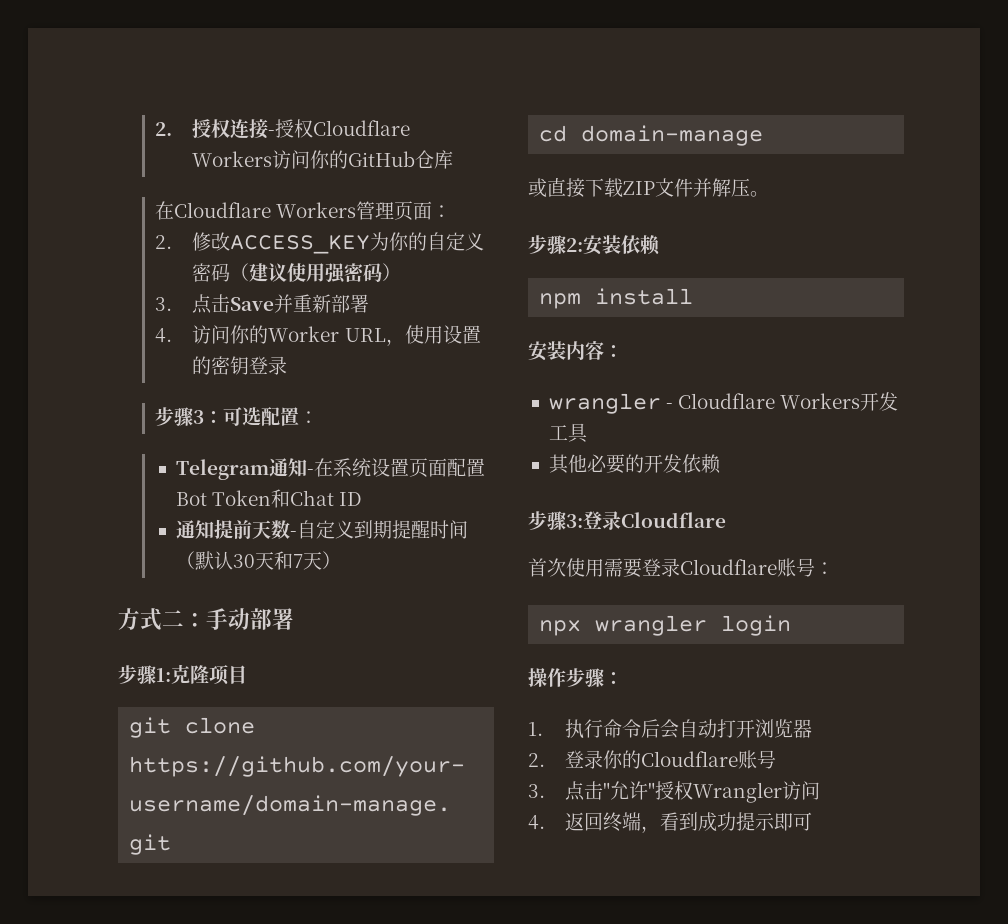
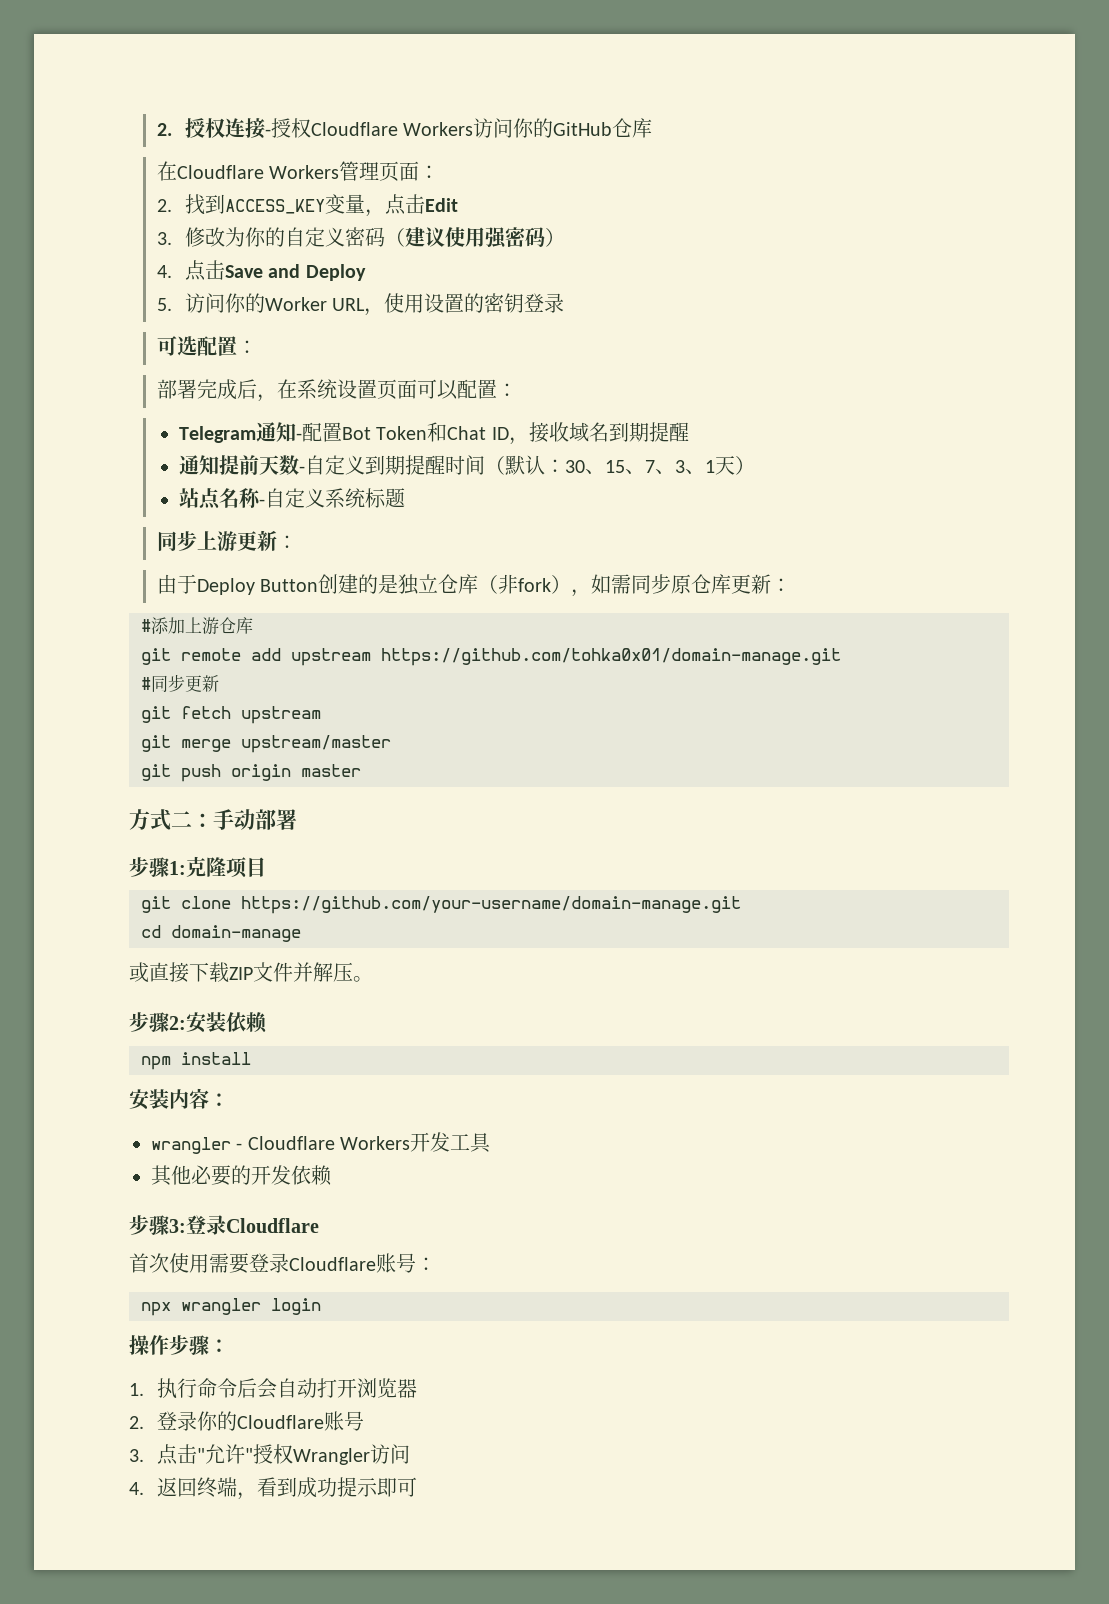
- 2.修改ACCESS_KEY为你的自定义密码（建议使用强密码）
+ 2.找到ACCESS_KEY变量，点击Edit
+ 3.修改为你的自定义密码（建议使用强密码）
- 3.点击Save并重新部署
- 4.访问你的Worker URL，使用设置的密钥登录
+ 4.点击Save and Deploy
+ 5.访问你的Worker URL，使用设置的密钥登录
- 步骤3：可选配置：
+ 可选配置：
+ 部署完成后，在系统设置页面可以配置：
- Telegram通知-在系统设置页面配置Bot Token和Chat ID
+ Telegram通知-配置Bot Token和Chat ID，接收域名到期提醒
- 通知提前天数-自定义到期提醒时间（默认30天和7天）
+ 通知提前天数-自定义到期提醒时间（默认：30、15、7、3、1天）
+ 站点名称-自定义系统标题
+ 同步上游更新：
+ 由于Deploy Button创建的是独立仓库（非fork），如需同步原仓库更新：
+ #添加上游仓库
+ git remote add upstream https://github.com/tohka0x01/domain-manage.git
+ #同步更新
+ git fetch upstream
+ git merge upstream/master
+ git push origin master

